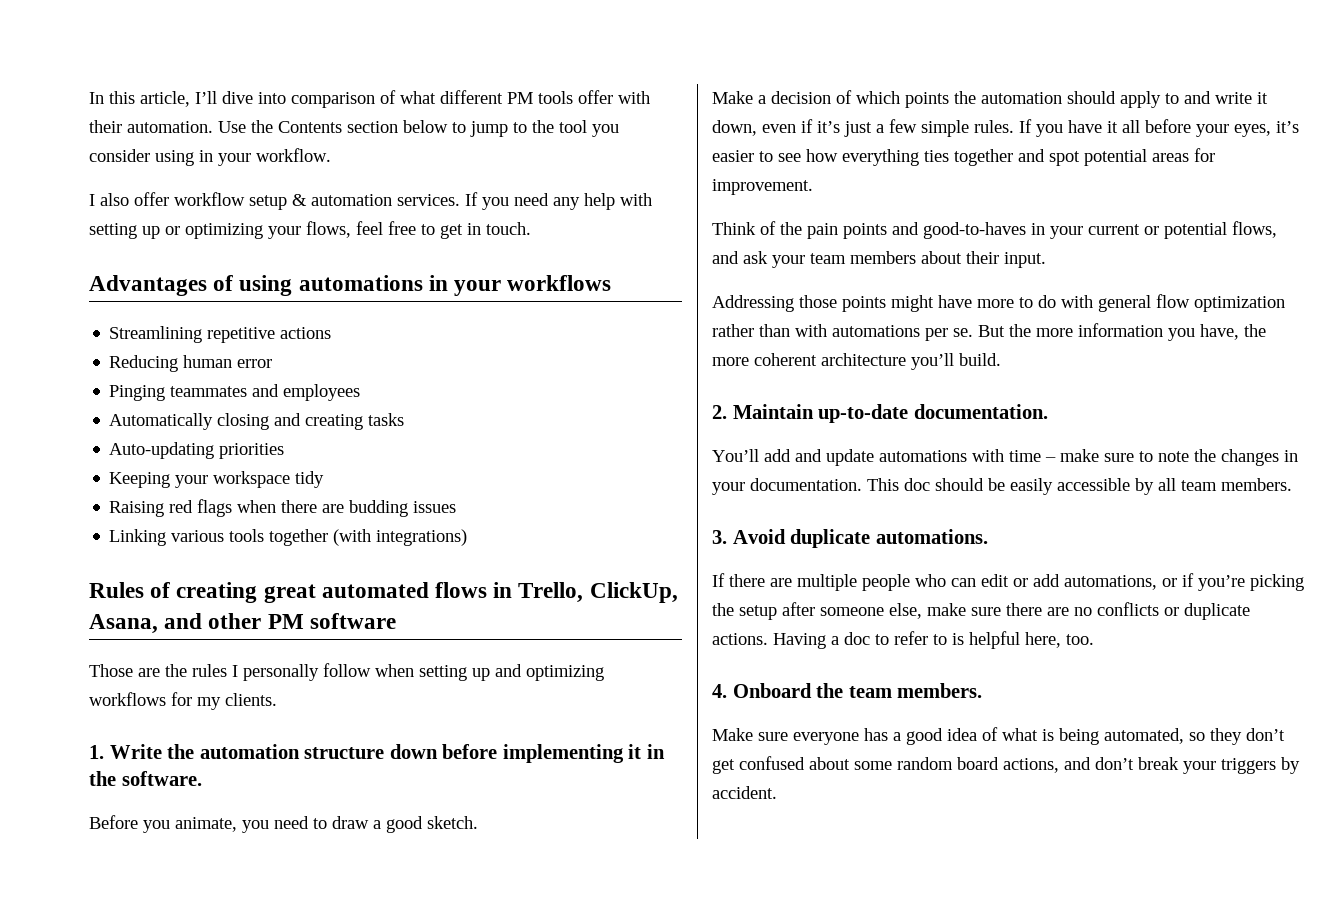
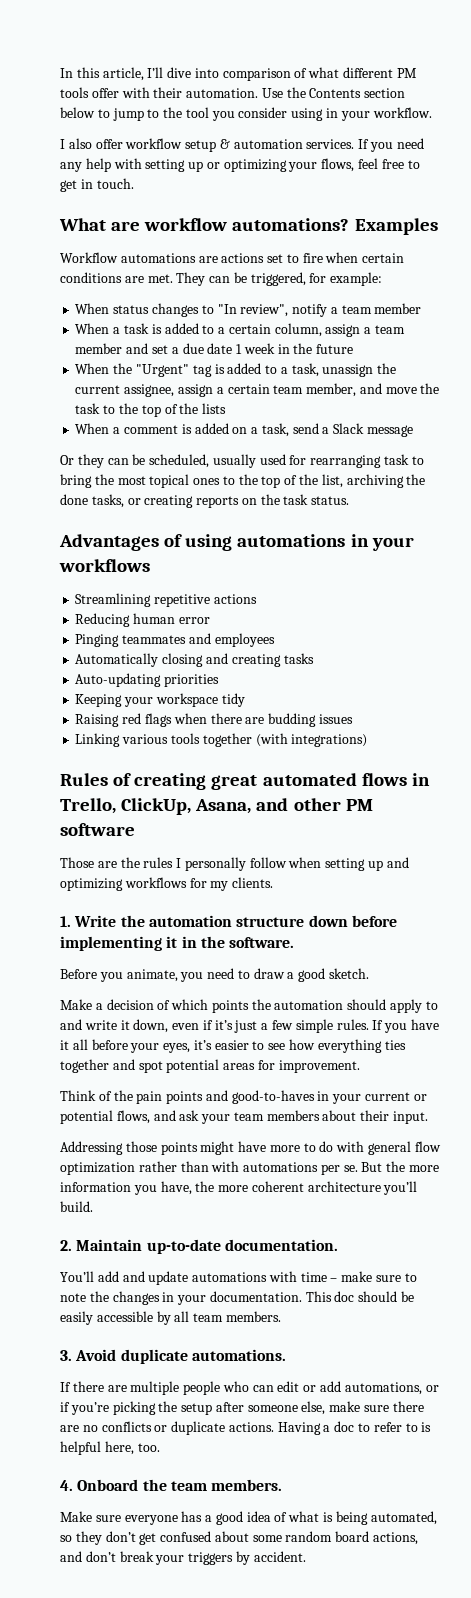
+ What are workflow automations? Examples
+ Workflow automations are actions set to fire when certain conditions are met. They can be triggered, for example:
+ When status changes to "In review", notify a team member
+ When a task is added to a certain column, assign a team member and set a due date 1 week in the future
+ When the "Urgent" tag is added to a task, unassign the current assignee, assign a certain team member, and move the task to the top of the lists
+ When a comment is added on a task, send a Slack message
+ Or they can be scheduled, usually used for rearranging task to bring the most topical ones to the top of the list, archiving the done tasks, or creating reports on the task status.

